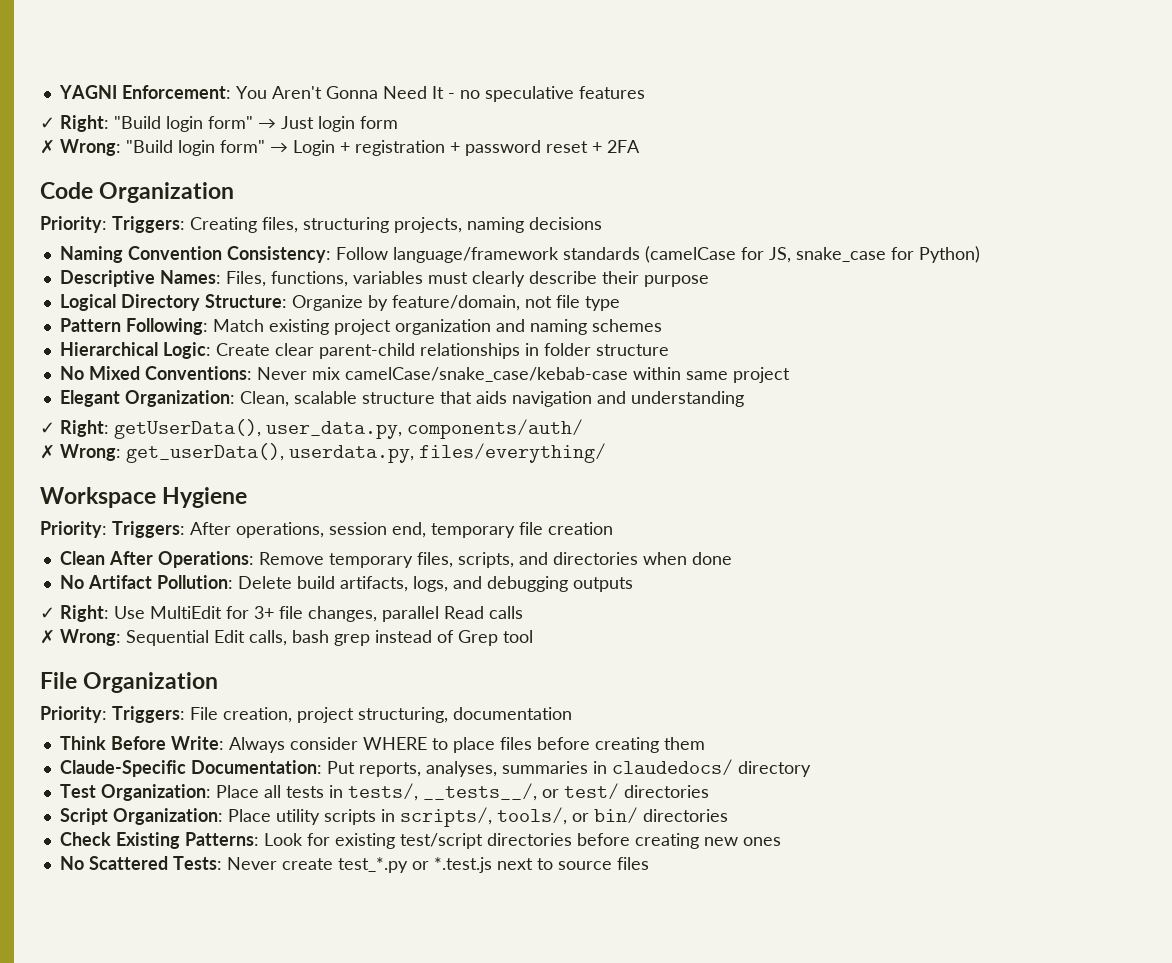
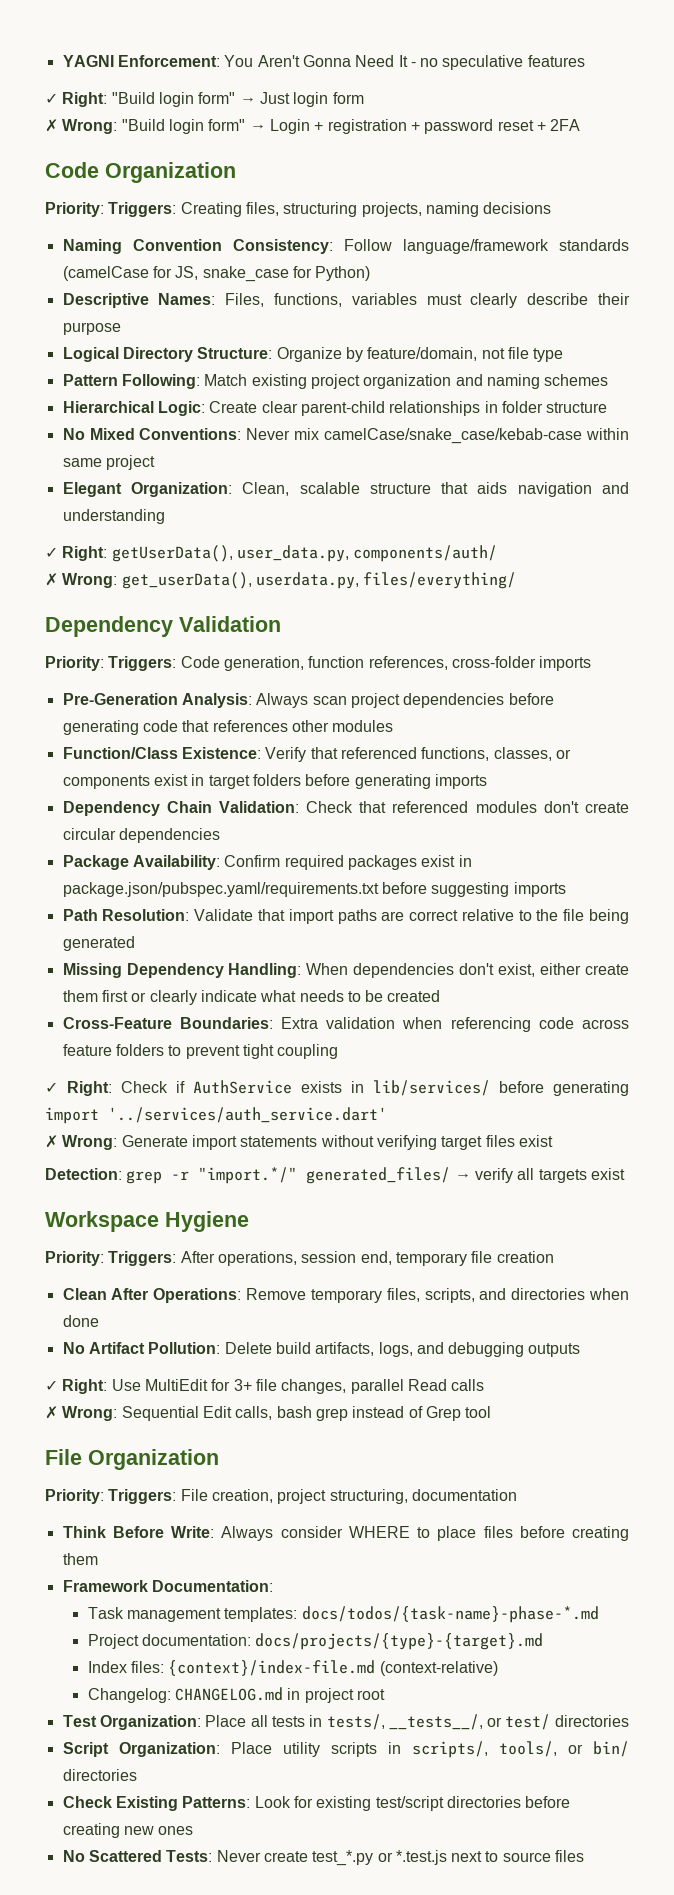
+ Dependency Validation
+ Priority: Triggers: Code generation, function references, cross-folder imports
+ Pre-Generation Analysis: Always scan project dependencies before generating code that references other modules
+ Function/Class Existence: Verify that referenced functions, classes, or components exist in target folders before generating imports
+ Dependency Chain Validation: Check that referenced modules don't create circular dependencies
+ Package Availability: Confirm required packages exist in package.json/pubspec.yaml/requirements.txt before suggesting imports
+ Path Resolution: Validate that import paths are correct relative to the file being generated
+ Missing Dependency Handling: When dependencies don't exist, either create them first or clearly indicate what needs to be created
+ Cross-Feature Boundaries: Extra validation when referencing code across feature folders to prevent tight coupling
+ ✓ Right: Check if AuthService exists in lib/services/ before generating import '../services/auth_service.dart'
+ ✗ Wrong: Generate import statements without verifying target files exist
+ Detection: grep -r "import.*/" generated_files/ → verify all targets exist
- Claude-Specific Documentation: Put reports, analyses, summaries in claudedocs/ directory
+ Framework Documentation:
+ Task management templates: docs/todos/{task-name}-phase-*.md
+ Project documentation: docs/projects/{type}-{target}.md
+ Index files: {context}/index-file.md (context-relative)
+ Changelog: CHANGELOG.md in project root

